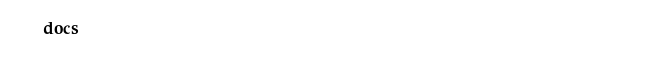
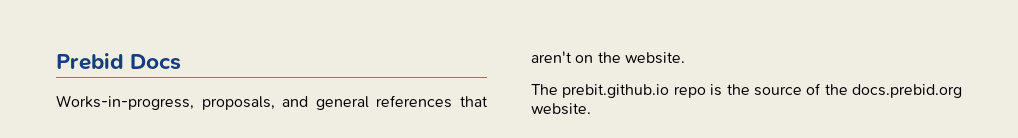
- docs
+ Prebid Docs
+ Works-in-progress, proposals, and general references that aren't on the website.
+ The prebit.github.io repo is the source of the docs.prebid.org website.

